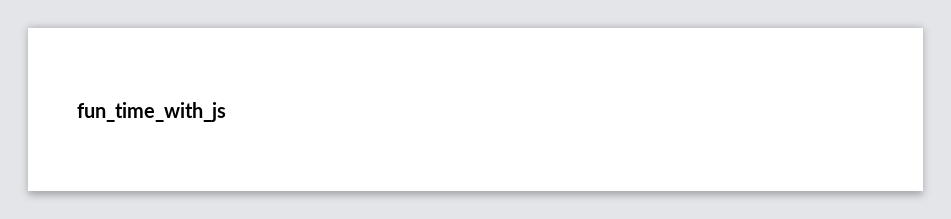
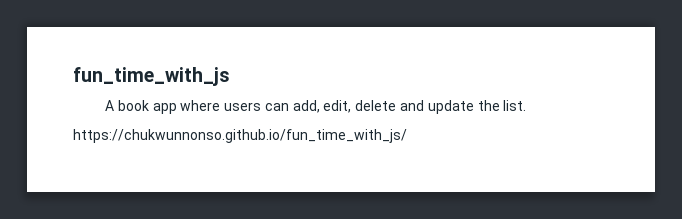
+ A book app where users can add, edit, delete and update the list.
+ https://chukwunnonso.github.io/fun_time_with_js/

